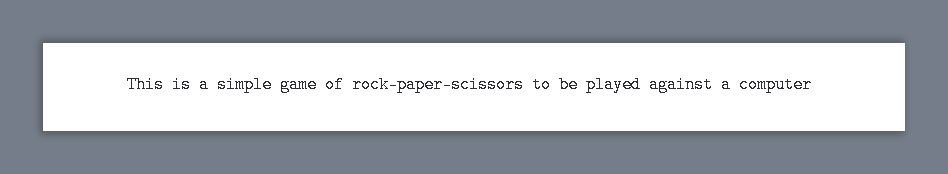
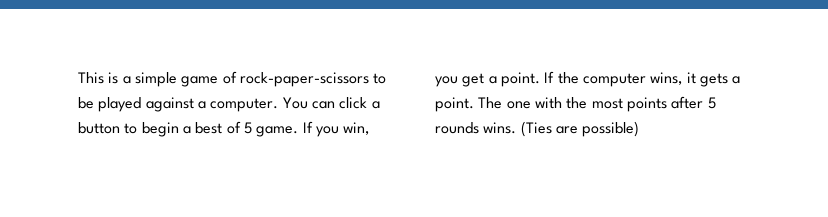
- This is a simple game of rock-paper-scissors to be played against a computer
+ This is a simple game of rock-paper-scissors to be played against a computer. You can click a button to begin a best of 5 game. If you win, you get a point. If the computer wins, it gets a point. The one with the most points after 5 rounds wins. (Ties are possible)

